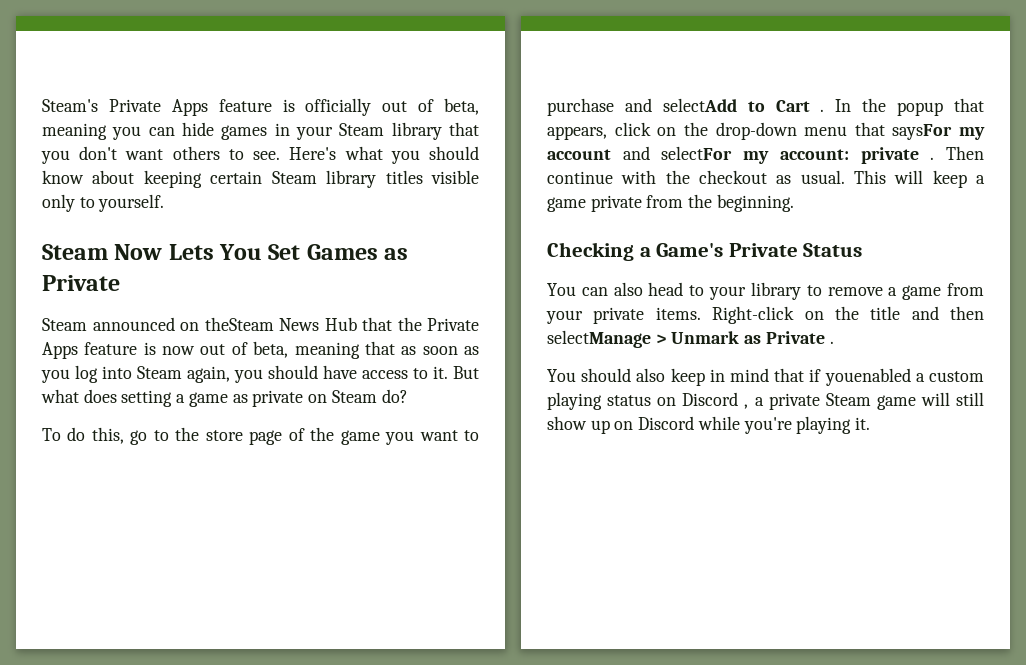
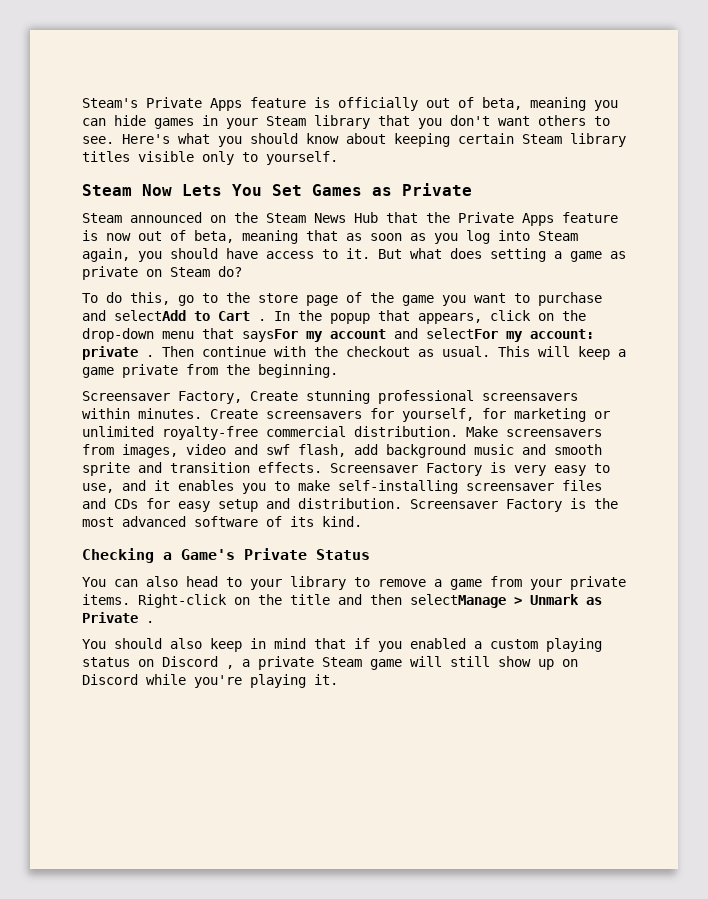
- Steam announced on theSteam News Hub that the Private Apps feature is now out of beta, meaning that as soon as you log into Steam again, you should have access to it.
+ Steam announced on the Steam News Hub that the Private Apps feature is now out of beta, meaning that as soon as you log into Steam again, you should have access to it.
+ Screensaver Factory, Create stunning professional screensavers within minutes. Create screensavers for yourself, for marketing or unlimited royalty-free commercial distribution. Make screensavers from images, video and swf flash, add background music and smooth sprite and transition effects. Screensaver Factory is very easy to use, and it enables you to make self-installing screensaver files and CDs for easy setup and distribution. Screensaver Factory is the most advanced software of its kind.
- You should also keep in mind that if youenabled a custom playing status on Discord , a private Steam game will still show up on Discord while you're playing it.
+ You should also keep in mind that if you enabled a custom playing status on Discord , a private Steam game will still show up on Discord while you're playing it.

